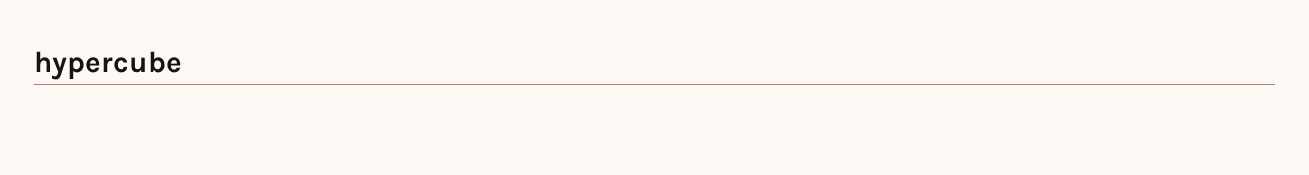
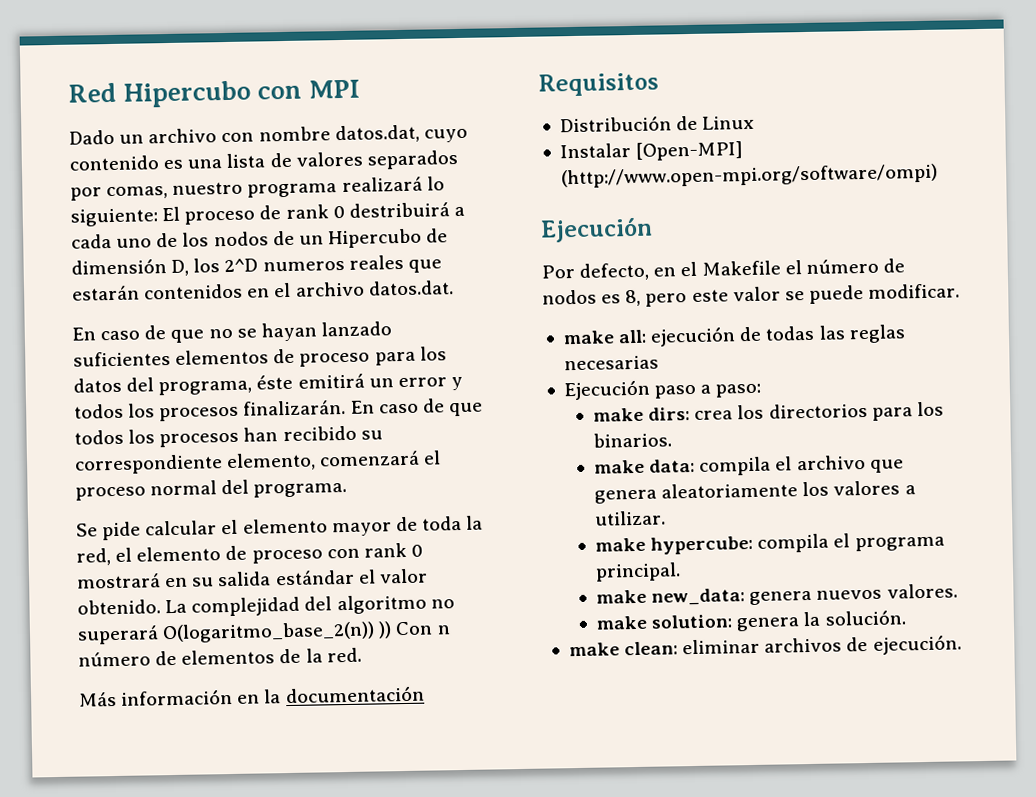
- hypercube
+ Red Hipercubo con MPI
+ Dado un archivo con nombre datos.dat, cuyo contenido es una lista de valores separados por comas, nuestro programa realizará lo siguiente: El proceso de rank 0 destribuirá a cada uno de los nodos de un Hipercubo de dimensión D, los 2^D numeros reales que estarán contenidos en el archivo datos.dat.
+ En caso de que no se hayan lanzado suficientes elementos de proceso para los datos del programa, éste emitirá un error y todos los procesos finalizarán. En caso de que todos los procesos han recibido su correspondiente elemento, comenzará el proceso normal del programa.
+ Se pide calcular el elemento mayor de toda la red, el elemento de proceso con rank 0 mostrará en su salida estándar el valor obtenido. La complejidad del algoritmo no superará O(logaritmo_base_2(n)) )) Con n número de elementos de la red.
+ Más información en la documentación
+ Requisitos
+ Distribución de Linux
+ Instalar [Open-MPI] (http://www.open-mpi.org/software/ompi)
+ Ejecución
+ Por defecto, en el Makefile el número de nodos es 8, pero este valor se puede modificar.
+ make all: ejecución de todas las reglas necesarias
+ Ejecución paso a paso:
+ make dirs: crea los directorios para los binarios.
+ make data: compila el archivo que genera aleatoriamente los valores a utilizar.
+ make hypercube: compila el programa principal.
+ make new_data: genera nuevos valores.
+ make solution: genera la solución.
+ make clean: eliminar archivos de ejecución.

